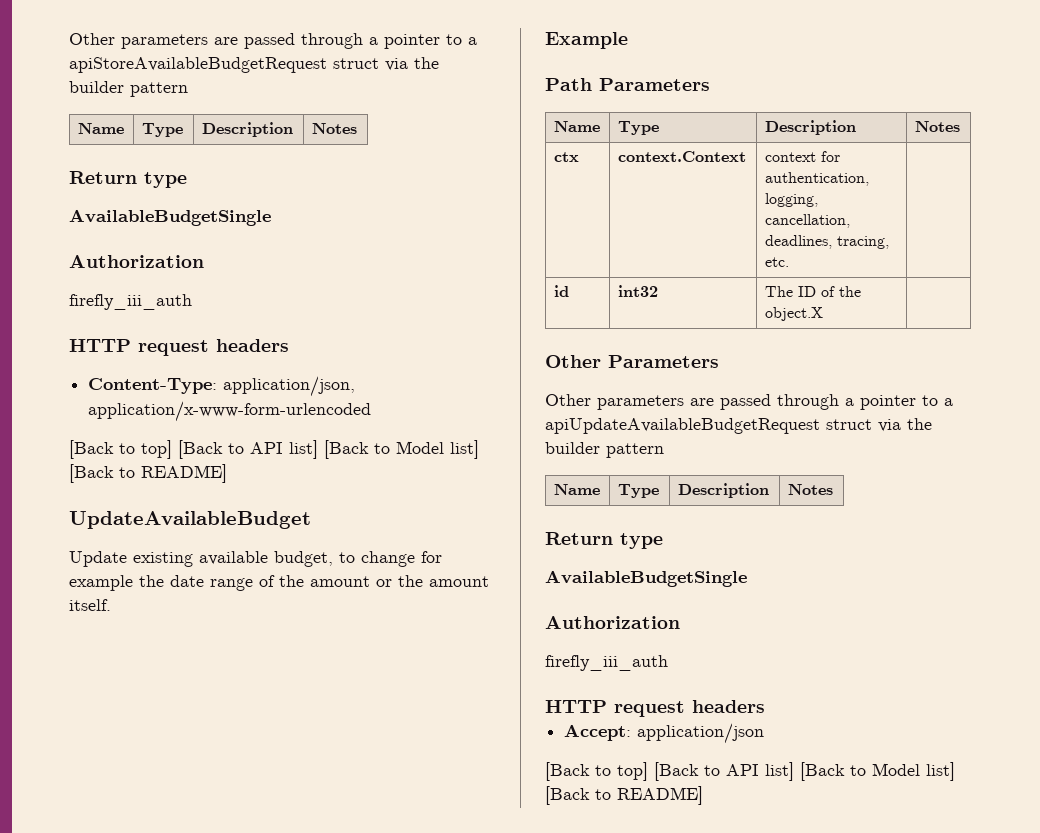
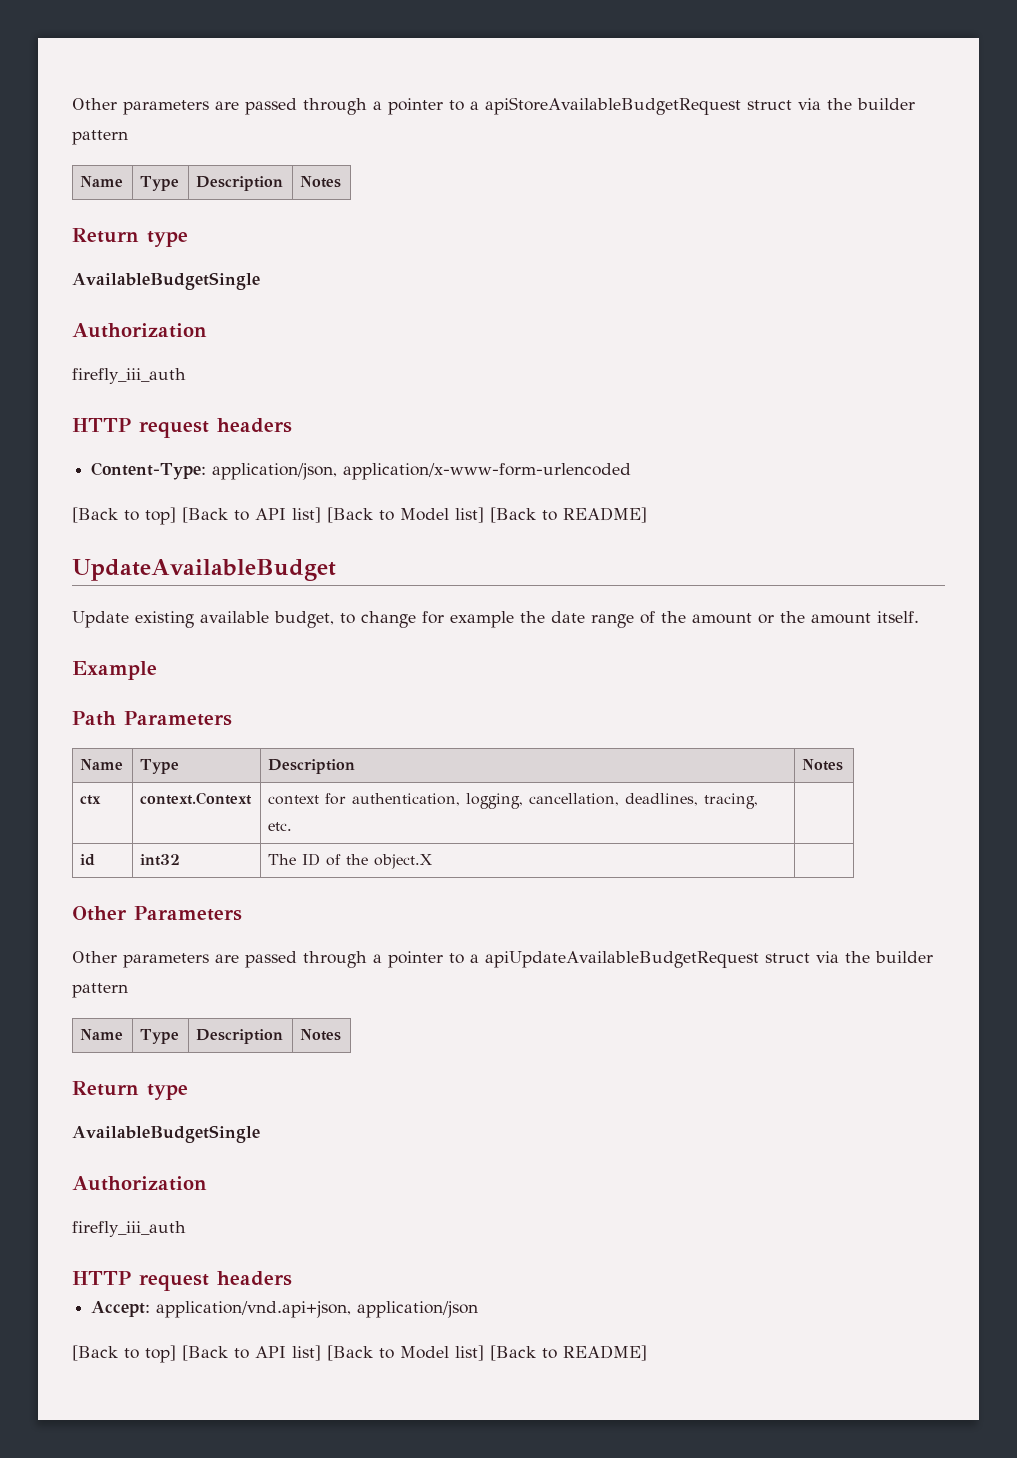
- Accept: application/json
+ Accept: application/vnd.api+json, application/json

